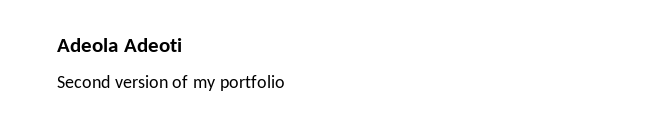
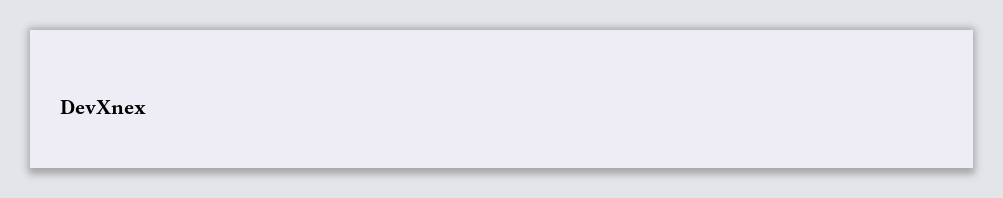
- Adeola Adeoti
- Second version of my portfolio
+ DevXnex

